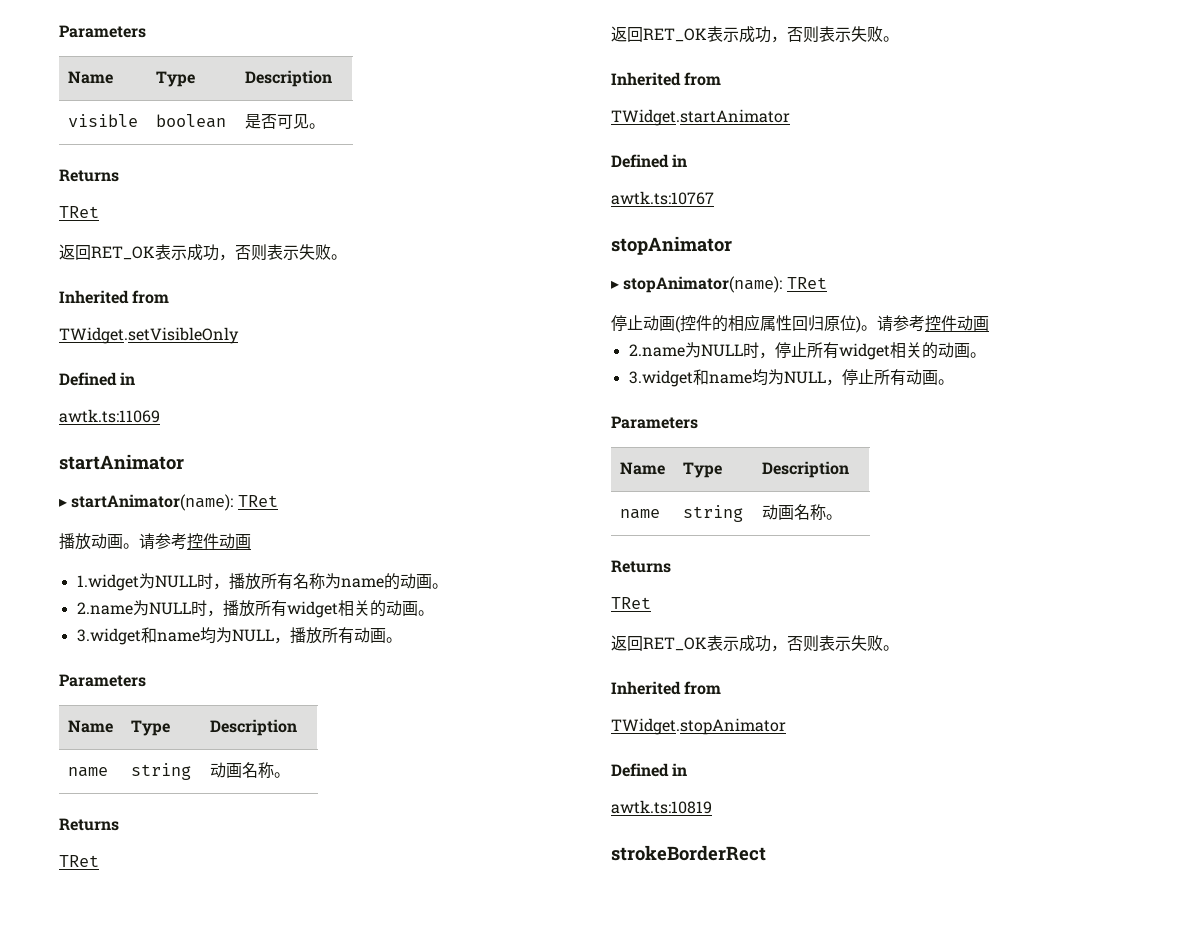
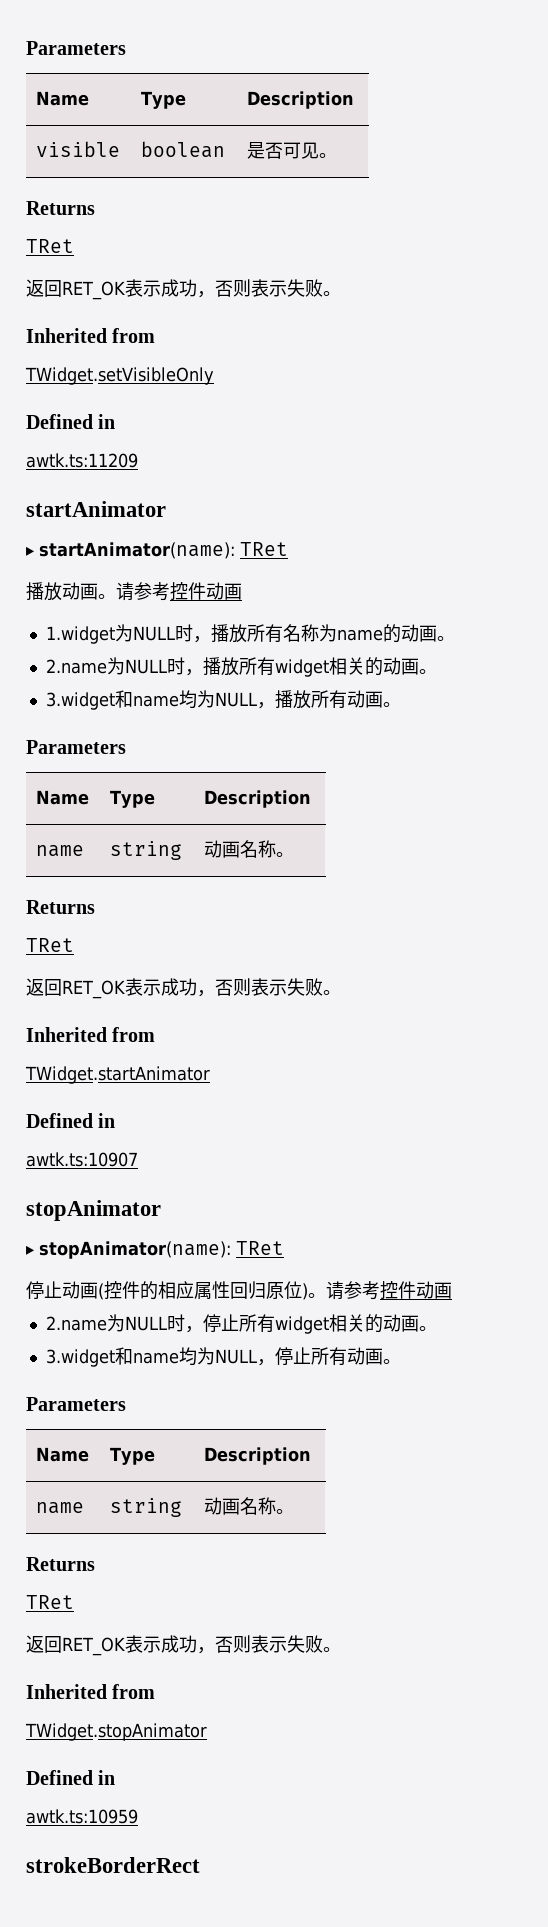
- awtk.ts:11069
+ awtk.ts:11209
- awtk.ts:10767
+ awtk.ts:10907
- awtk.ts:10819
+ awtk.ts:10959

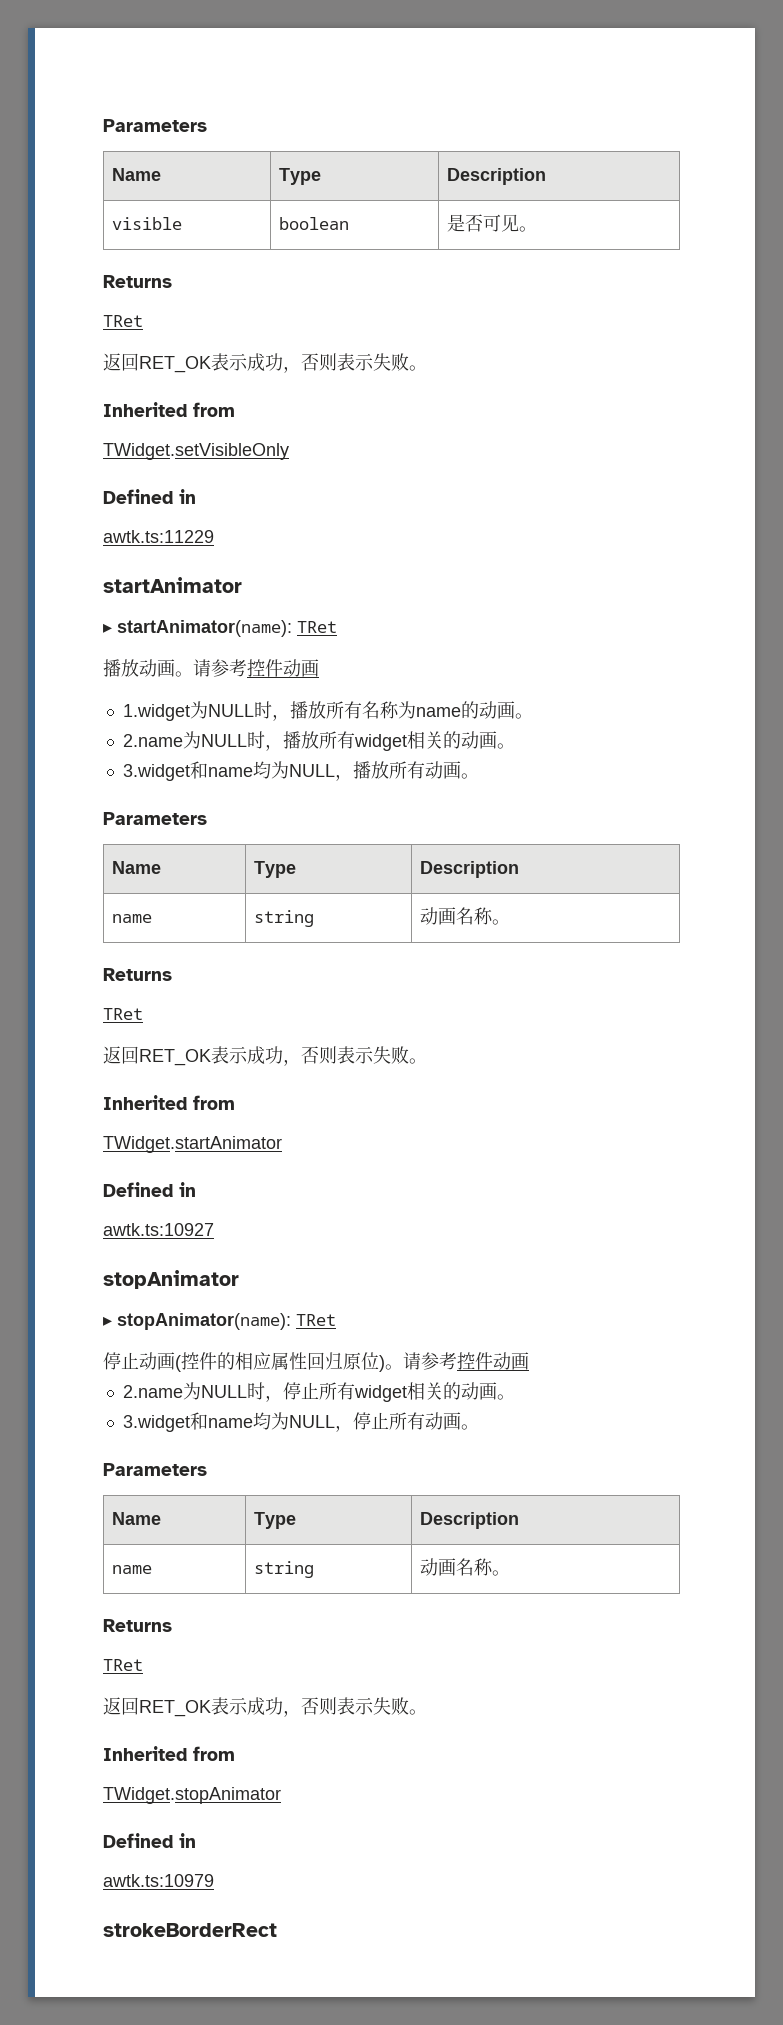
- awtk.ts:11209
+ awtk.ts:11229
- awtk.ts:10907
+ awtk.ts:10927
- awtk.ts:10959
+ awtk.ts:10979

